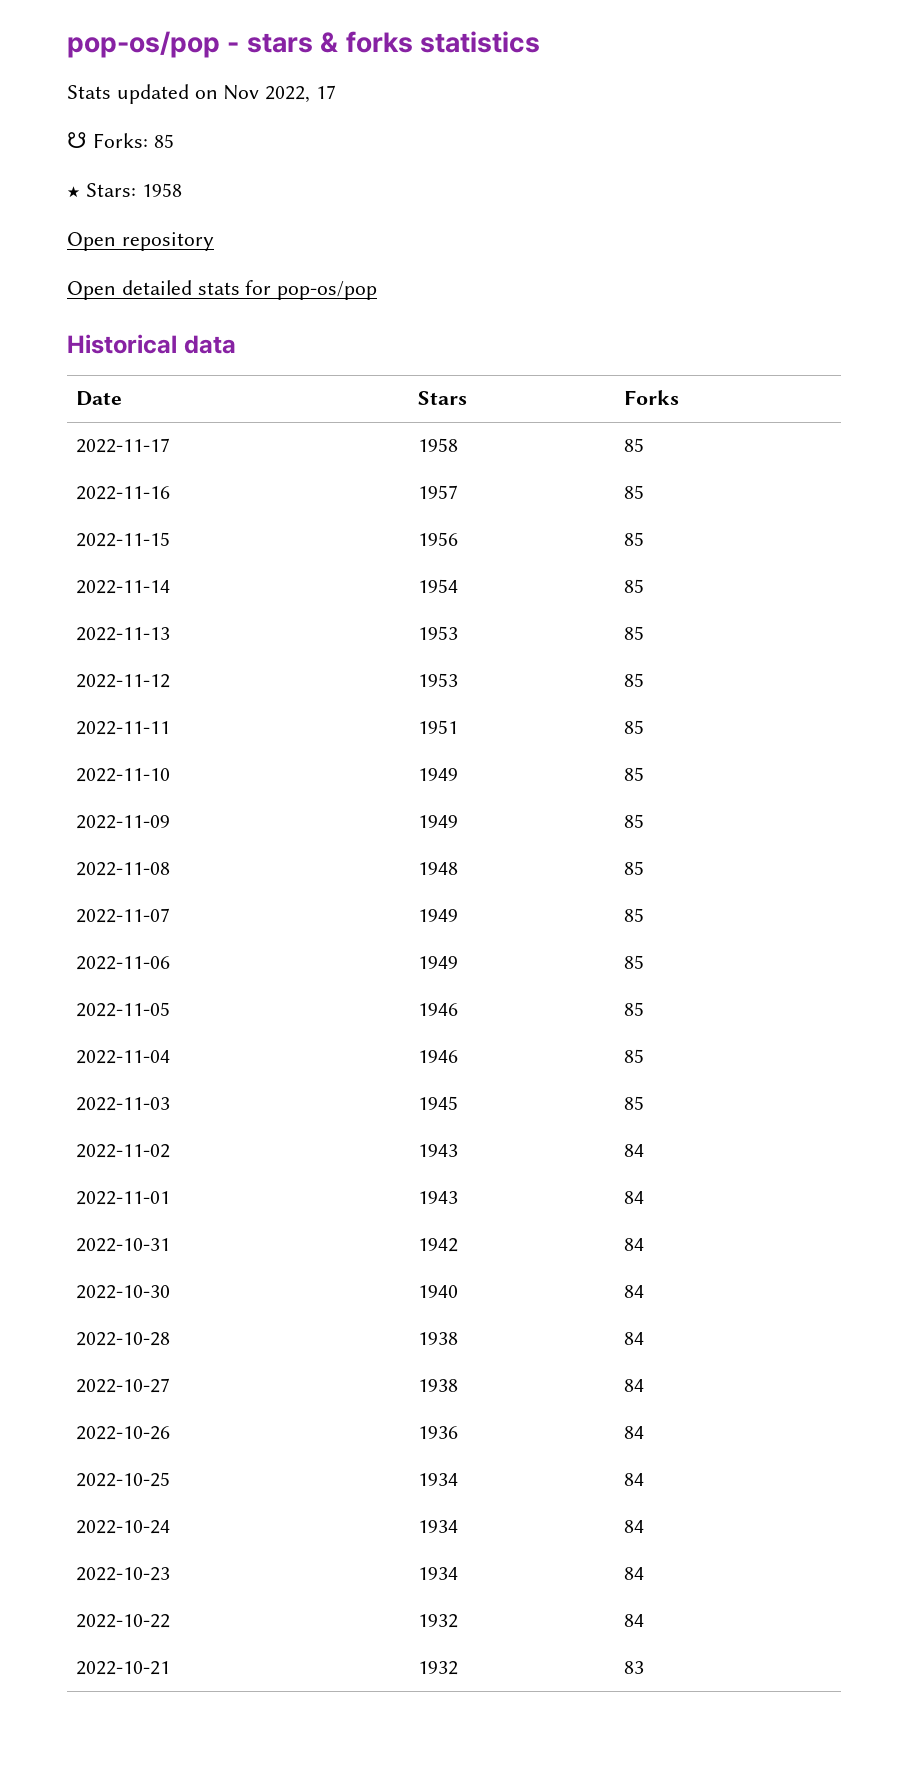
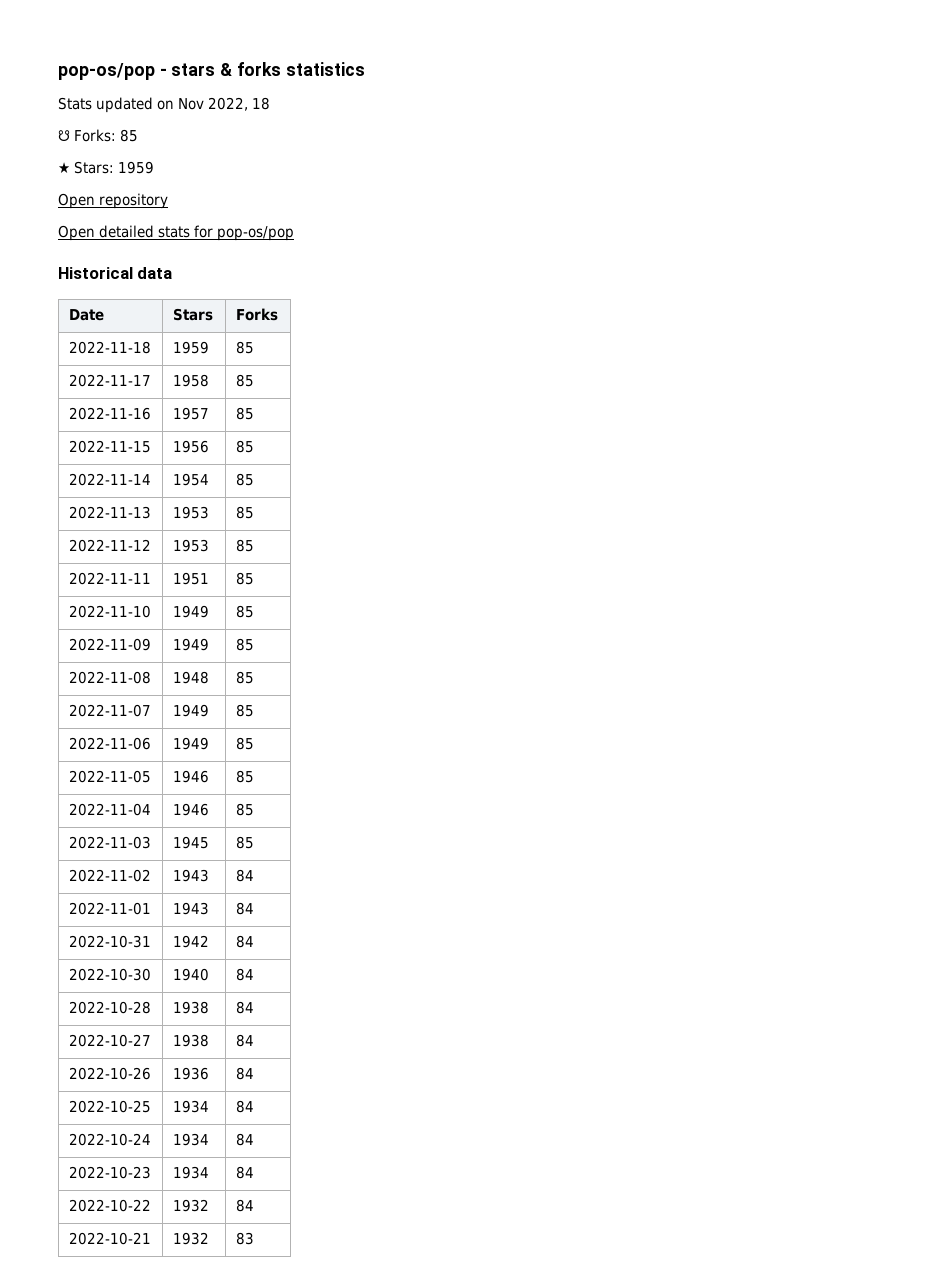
- Stats updated on Nov 2022, 17
+ Stats updated on Nov 2022, 18
- ★ Stars: 1958
+ ★ Stars: 1959
+ 2022-11-18 | 1959 | 85

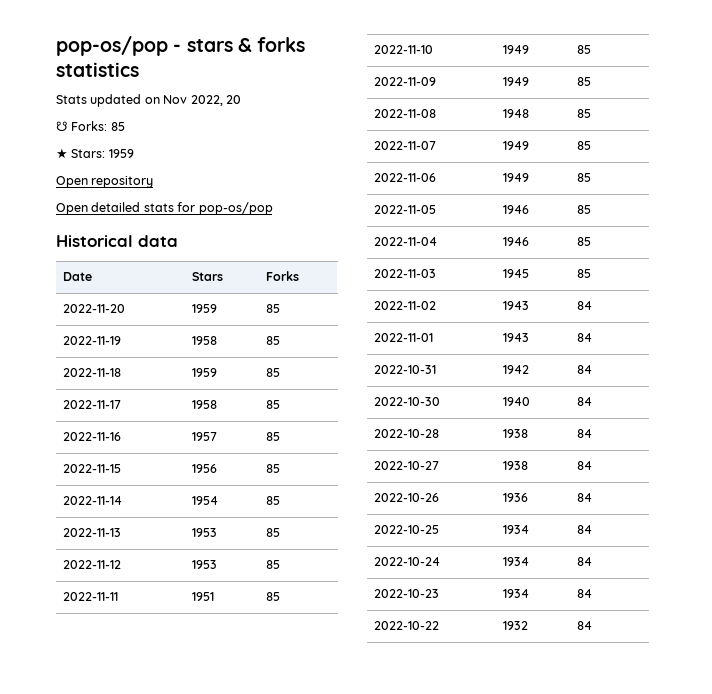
- Stats updated on Nov 2022, 18
+ Stats updated on Nov 2022, 20
+ 2022-11-20 | 1959 | 85
+ 2022-11-19 | 1958 | 85
- 2022-10-21 | 1932 | 83

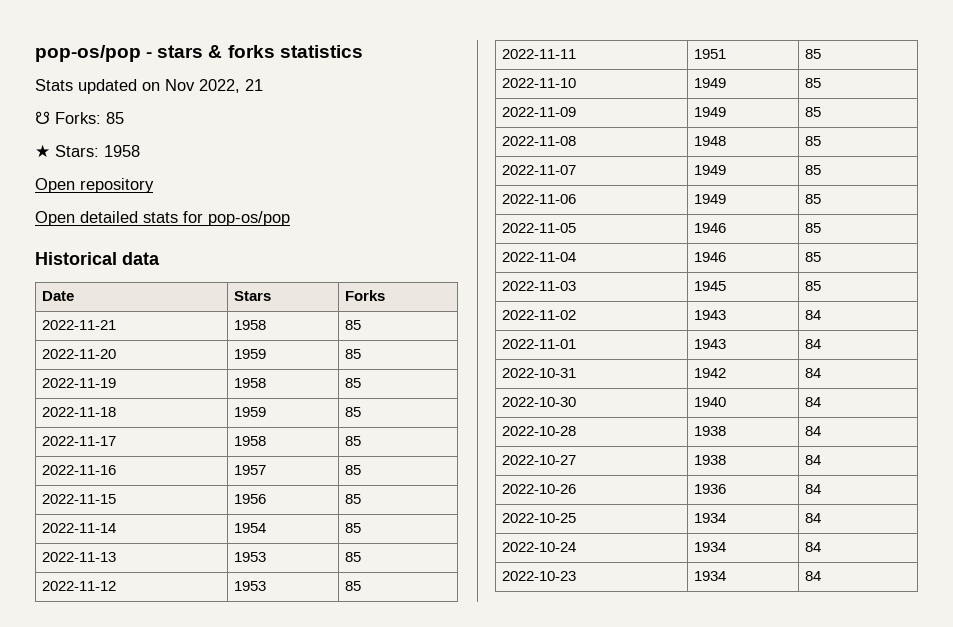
- Stats updated on Nov 2022, 20
+ Stats updated on Nov 2022, 21
- ★ Stars: 1959
+ ★ Stars: 1958
+ 2022-11-21 | 1958 | 85
- 2022-10-22 | 1932 | 84

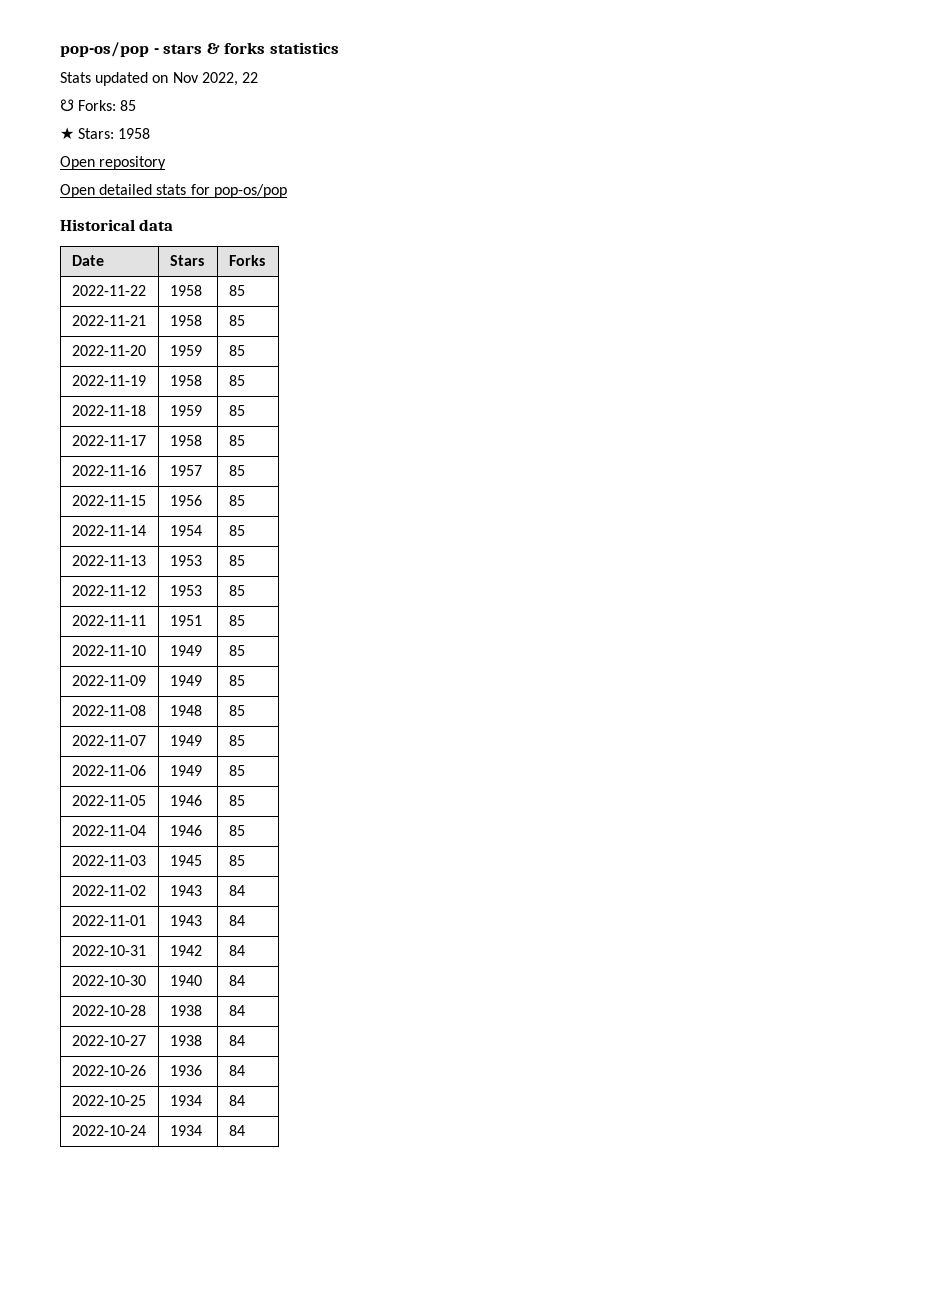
- Stats updated on Nov 2022, 21
+ Stats updated on Nov 2022, 22
+ 2022-11-22 | 1958 | 85
- 2022-10-23 | 1934 | 84

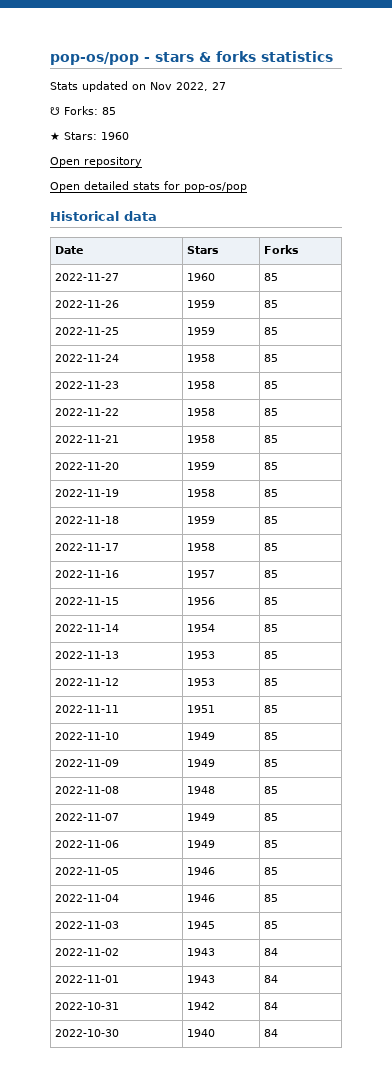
- Stats updated on Nov 2022, 22
+ Stats updated on Nov 2022, 27
- ★ Stars: 1958
+ ★ Stars: 1960
+ 2022-11-27 | 1960 | 85
+ 2022-11-26 | 1959 | 85
+ 2022-11-25 | 1959 | 85
+ 2022-11-24 | 1958 | 85
+ 2022-11-23 | 1958 | 85
- 2022-10-28 | 1938 | 84
- 2022-10-27 | 1938 | 84
- 2022-10-26 | 1936 | 84
- 2022-10-25 | 1934 | 84
- 2022-10-24 | 1934 | 84

